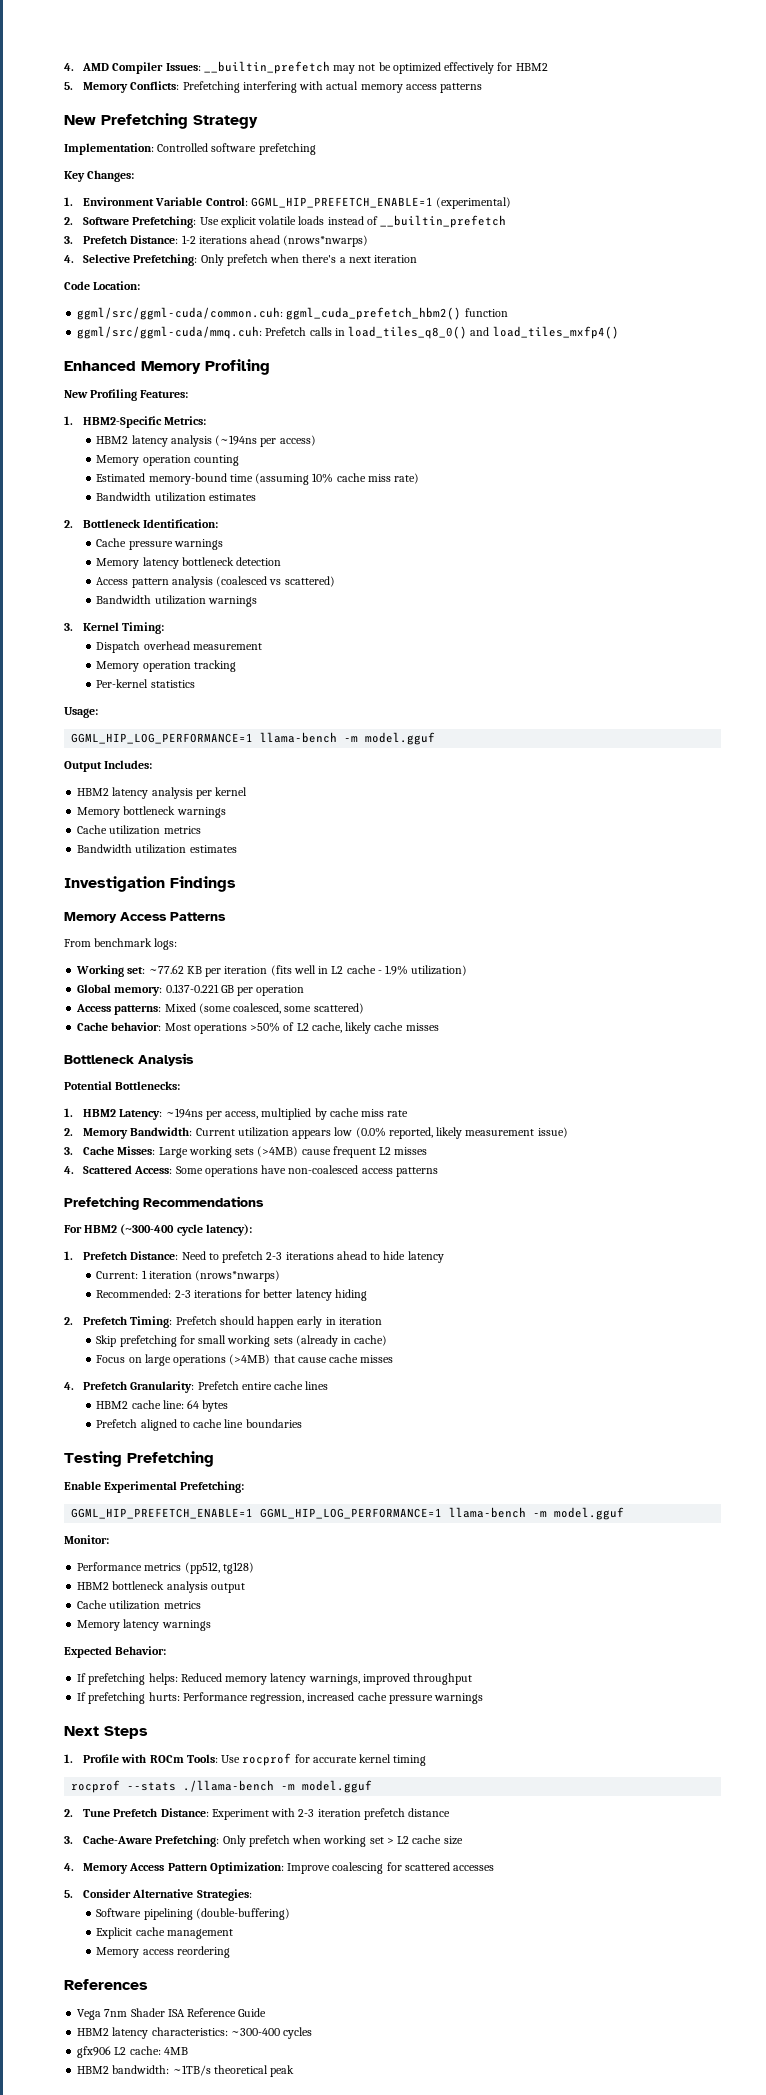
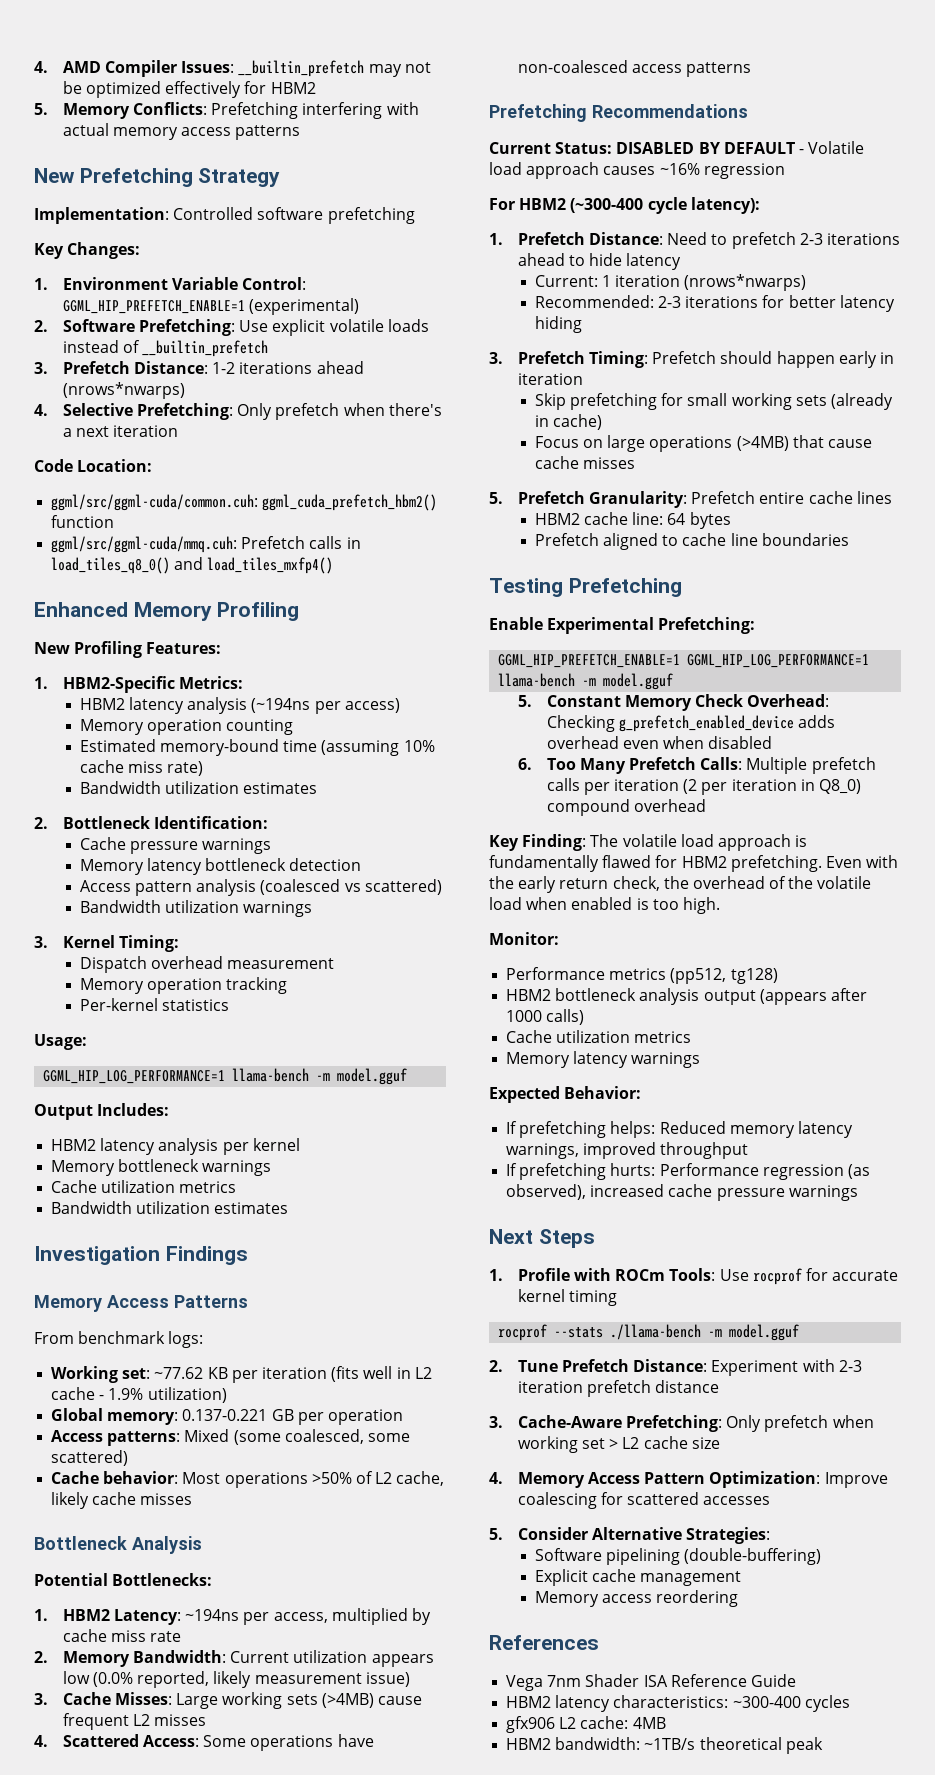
+ Current Status: DISABLED BY DEFAULT - Volatile load approach causes ~16% regression
- 2. Prefetch Timing: Prefetch should happen early in iteration
+ 3. Prefetch Timing: Prefetch should happen early in iteration
- 4. Prefetch Granularity: Prefetch entire cache lines
+ 5. Prefetch Granularity: Prefetch entire cache lines
+ 5. Constant Memory Check Overhead: Checking g_prefetch_enabled_device adds overhead even when disabled
+ 6. Too Many Prefetch Calls: Multiple prefetch calls per iteration (2 per iteration in Q8_0) compound overhead
+ Key Finding: The volatile load approach is fundamentally flawed for HBM2 prefetching. Even with the early return check, the overhead of the volatile load when enabled is too high.
- HBM2 bottleneck analysis output
+ HBM2 bottleneck analysis output (appears after 1000 calls)
- If prefetching hurts: Performance regression, increased cache pressure warnings
+ If prefetching hurts: Performance regression (as observed), increased cache pressure warnings

